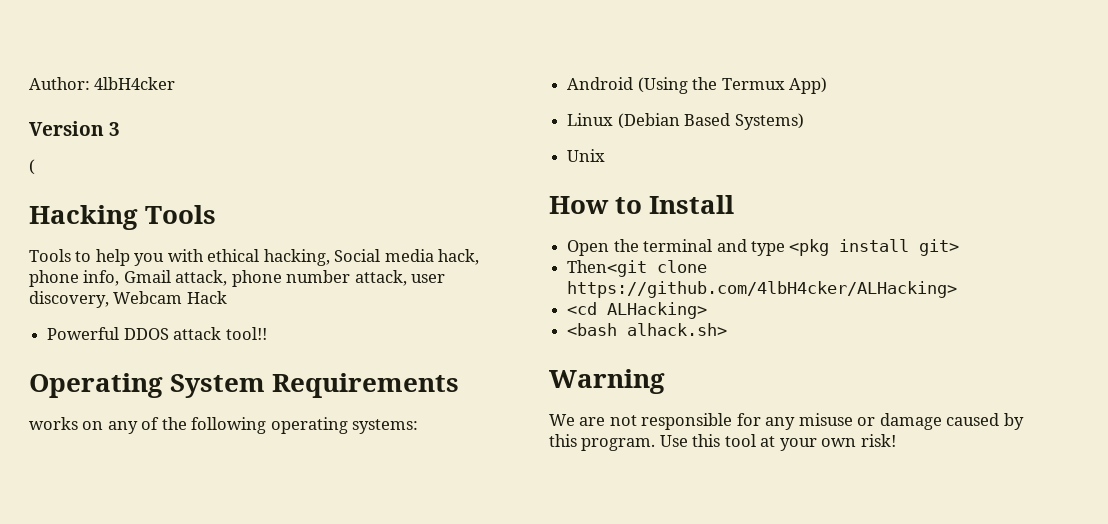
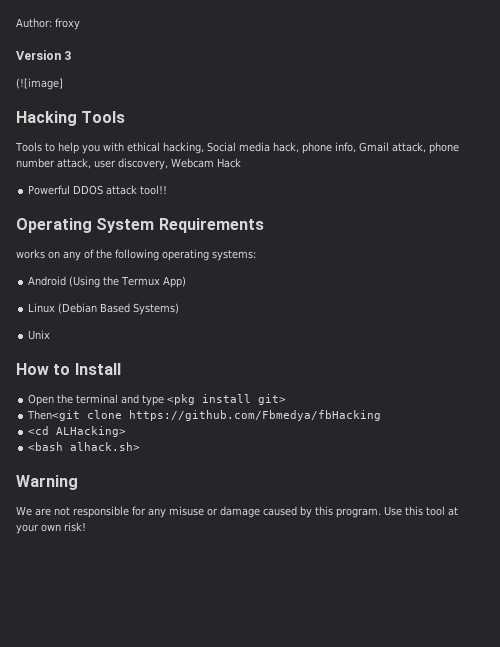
- Author: 4lbH4cker
+ Author: froxy
- (
+ (![image]
- Then<git clone https://github.com/4lbH4cker/ALHacking>
+ Then<git clone https://github.com/Fbmedya/fbHacking

